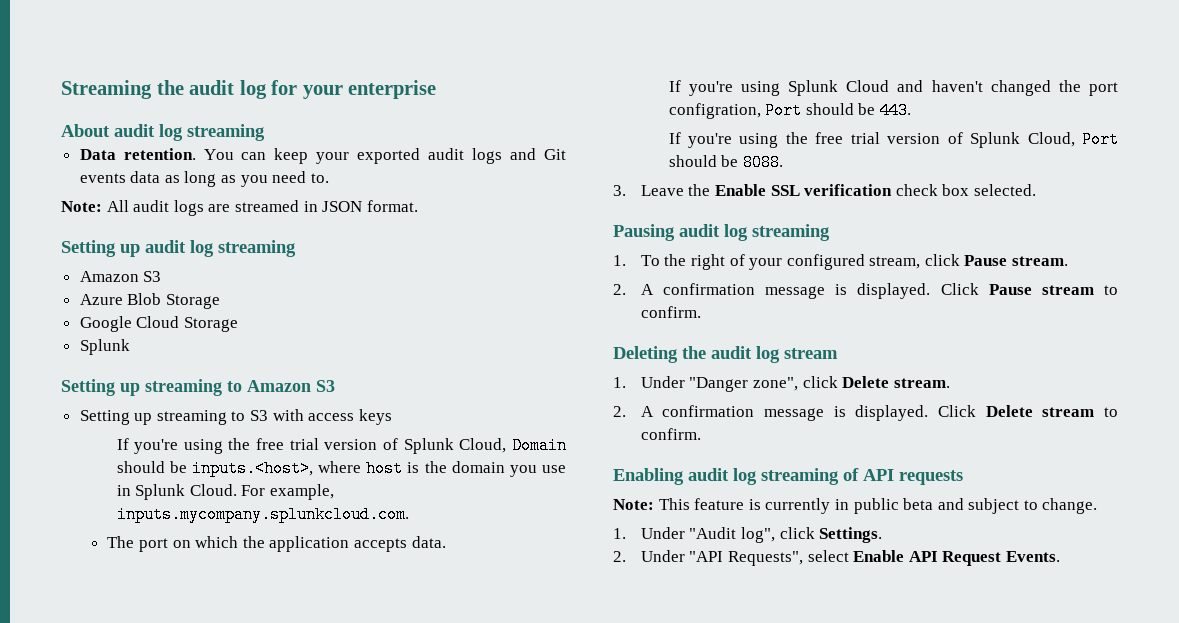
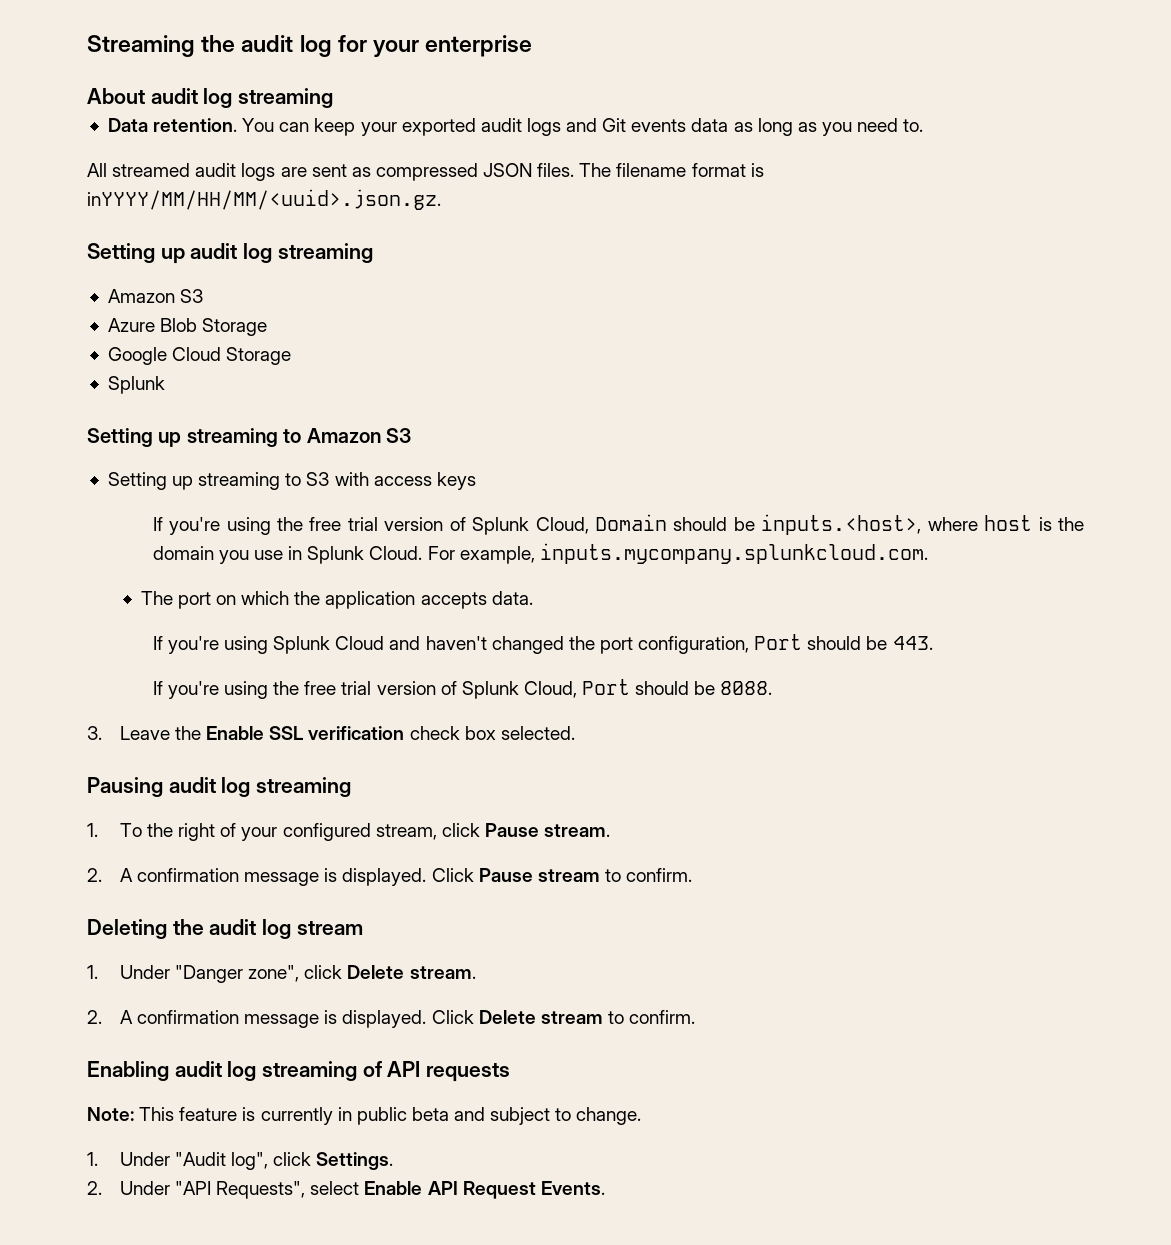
- Note: All audit logs are streamed in JSON format.
+ All streamed audit logs are sent as compressed JSON files. The filename format is inYYYY/MM/HH/MM/<uuid>.json.gz.
- If you're using Splunk Cloud and haven't changed the port configration, Port should be 443.
+ If you're using Splunk Cloud and haven't changed the port configuration, Port should be 443.

